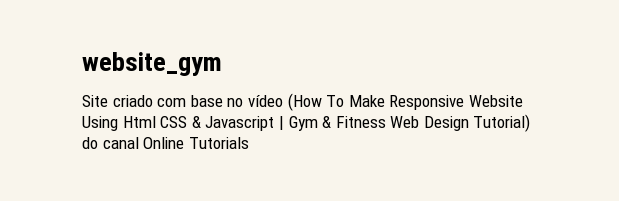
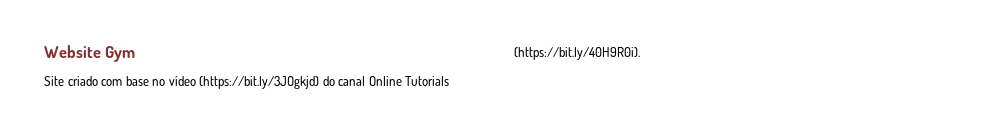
- website_gym
+ Website Gym
- Site criado com base no vídeo (How To Make Responsive Website Using Html CSS & Javascript | Gym & Fitness Web Design Tutorial) do canal Online Tutorials
+ Site criado com base no vídeo (https://bit.ly/3JOgkjd) do canal Online Tutorials (https://bit.ly/40H9R0i).

